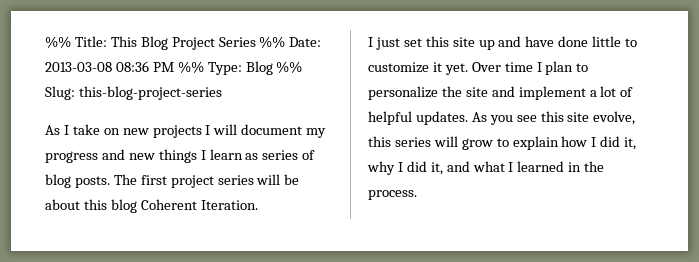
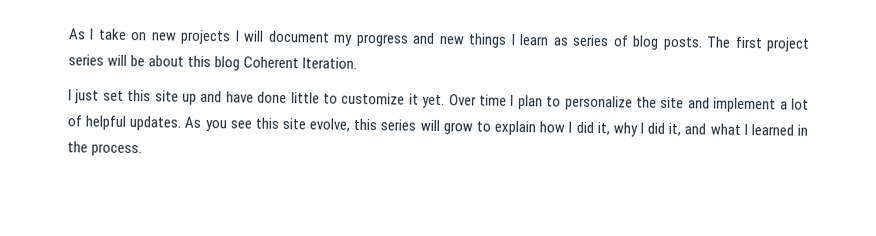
- %% Title: This Blog Project Series %% Date: 2013-03-08 08:36 PM %% Type: Blog %% Slug: this-blog-project-series

